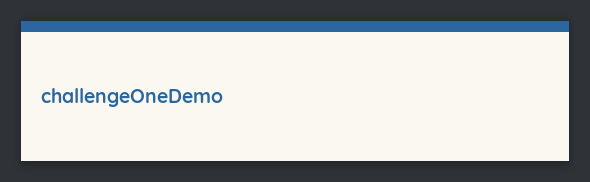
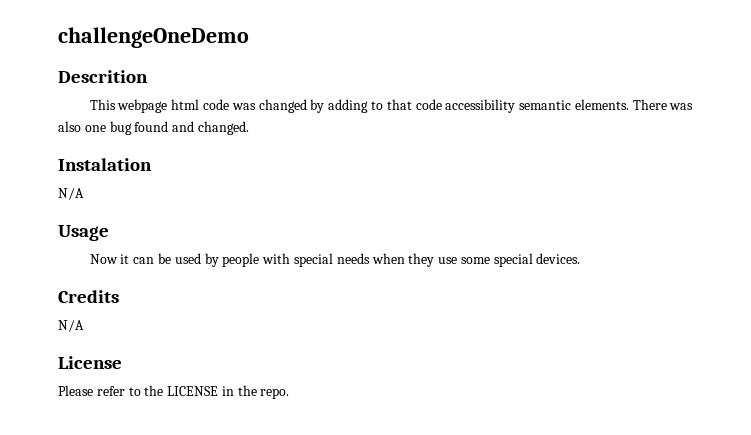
+ Descrition
+ This webpage html code was changed by adding to that code accessibility semantic elements. There was also one bug found and changed.
+ Instalation
+ N/A
+ Usage
+ Now it can be used by people with special needs when they use some special devices.
+ Credits
+ N/A
+ License
+ Please refer to the LICENSE in the repo.

